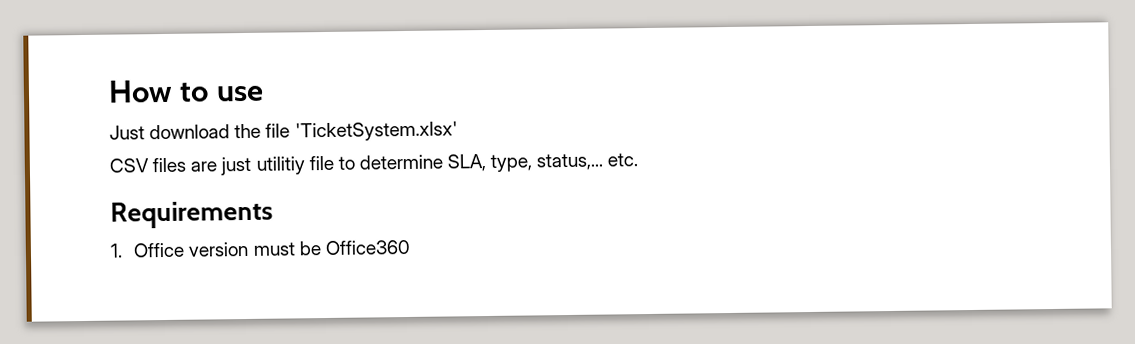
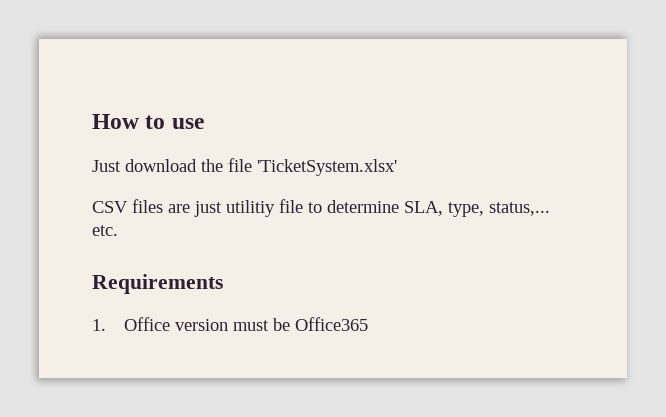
- 1. Office version must be Office360
+ 1. Office version must be Office365

